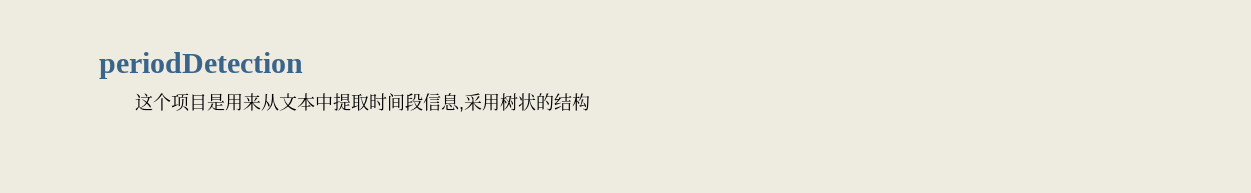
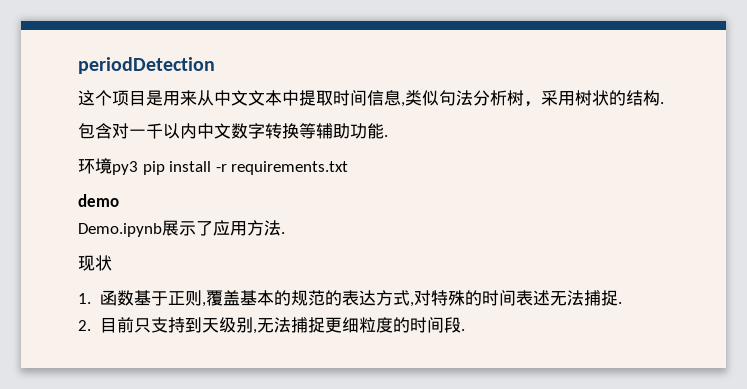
- 这个项目是用来从文本中提取时间段信息,采用树状的结构
+ 这个项目是用来从中文文本中提取时间信息,类似句法分析树，采用树状的结构.
+ 包含对一千以内中文数字转换等辅助功能.
+ 环境py3 pip install -r requirements.txt
+ demo
+ Demo.ipynb展示了应用方法.
+ 现状
+ 1.函数基于正则,覆盖基本的规范的表达方式,对特殊的时间表述无法捕捉.
+ 2.目前只支持到天级别,无法捕捉更细粒度的时间段.

